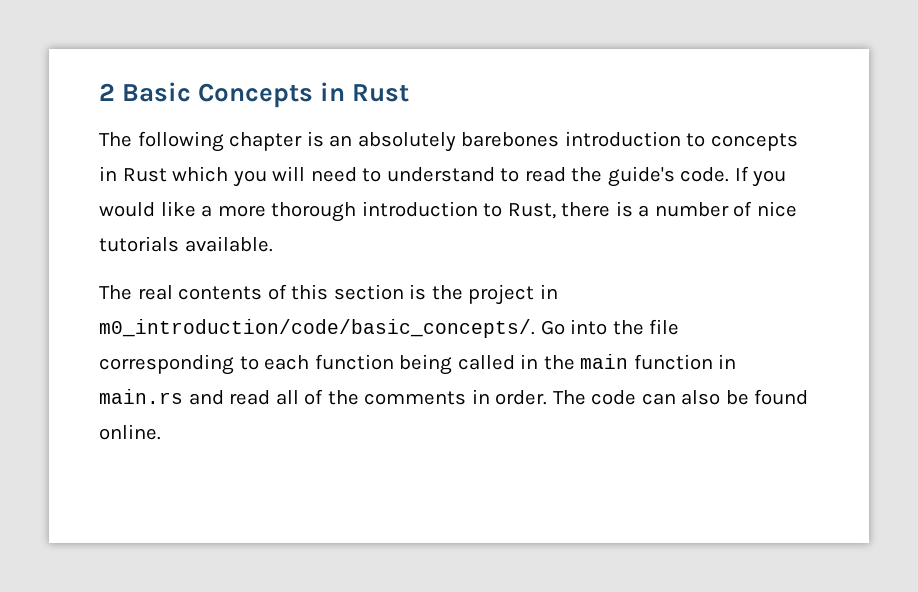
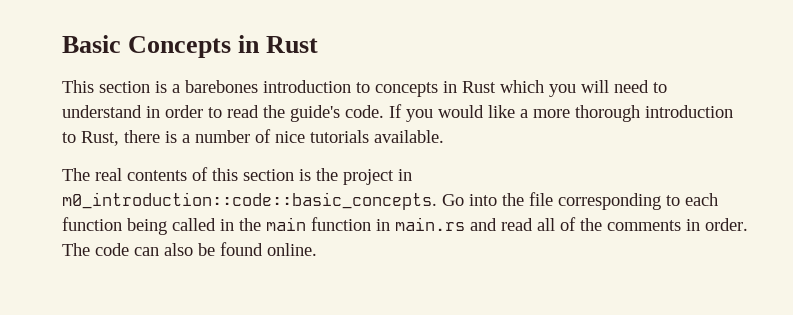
- 2 Basic Concepts in Rust
+ Basic Concepts in Rust
- The following chapter is an absolutely barebones introduction to concepts in Rust which you will need to understand to read the guide's code.
+ This section is a barebones introduction to concepts in Rust which you will need to understand in order to read the guide's code.
- The real contents of this section is the project in m0_introduction/code/basic_concepts/.
+ The real contents of this section is the project in m0_introduction::code::basic_concepts.

